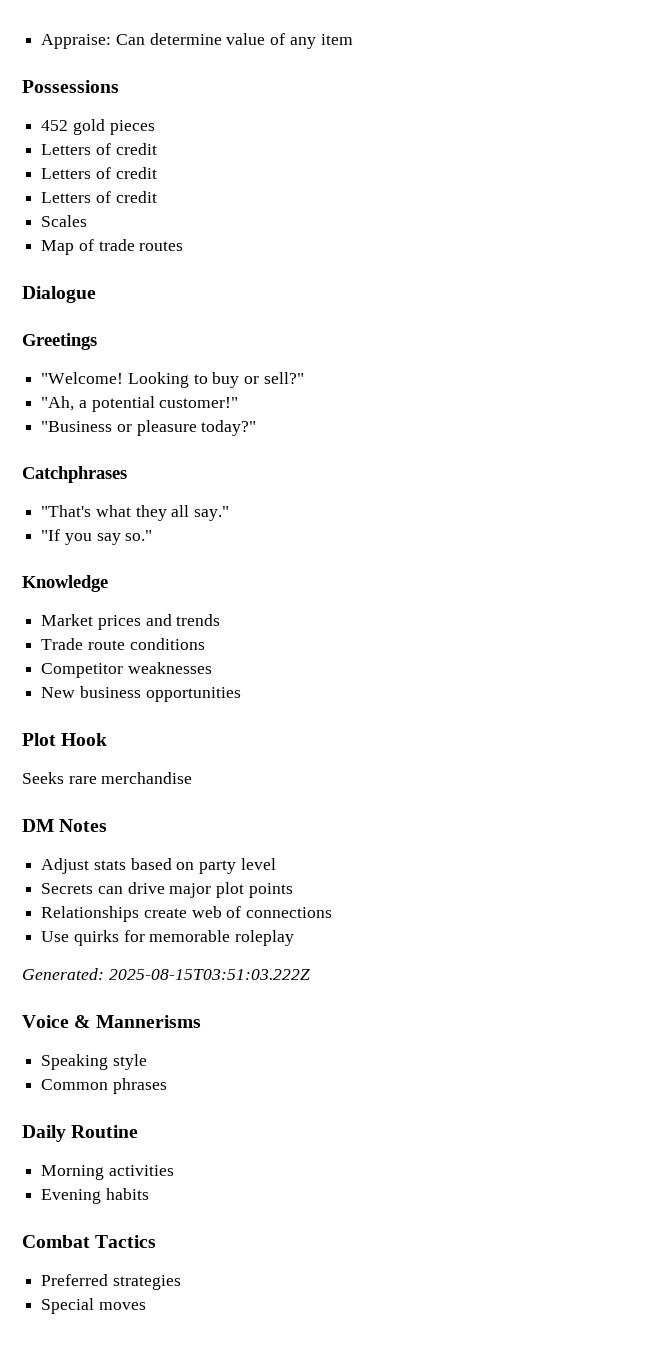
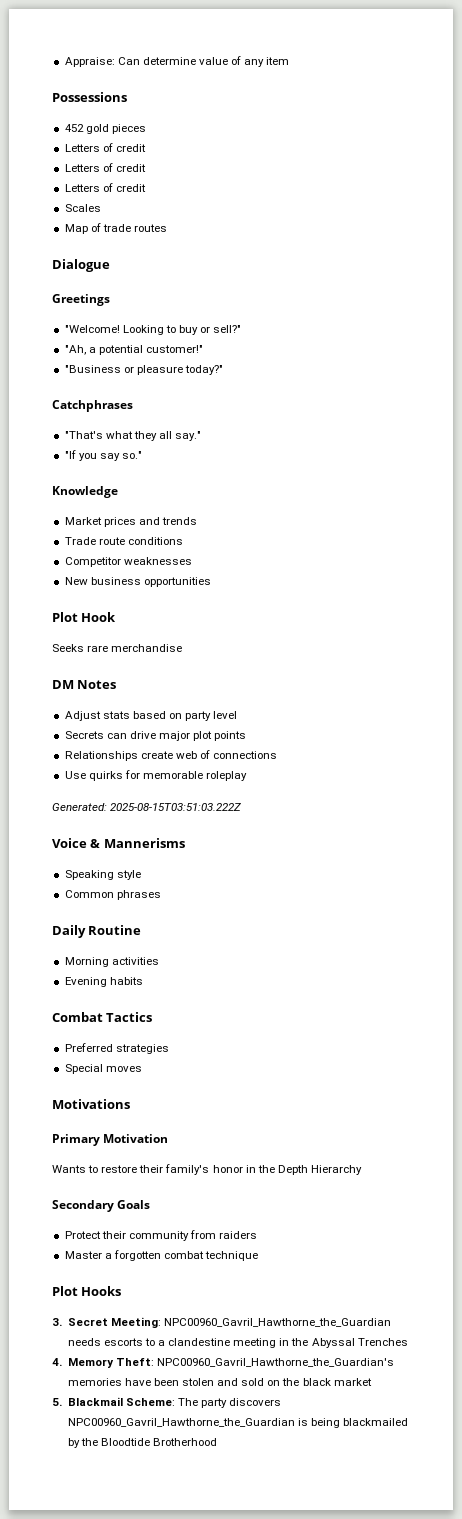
+ Motivations
+ Primary Motivation
+ Wants to restore their family's honor in the Depth Hierarchy
+ Secondary Goals
+ Protect their community from raiders
+ Master a forgotten combat technique
+ Plot Hooks
+ 3. Secret Meeting: NPC00960_Gavril_Hawthorne_the_Guardian needs escorts to a clandestine meeting in the Abyssal Trenches
+ 4. Memory Theft: NPC00960_Gavril_Hawthorne_the_Guardian's memories have been stolen and sold on the black market
+ 5. Blackmail Scheme: The party discovers NPC00960_Gavril_Hawthorne_the_Guardian is being blackmailed by the Bloodtide Brotherhood

